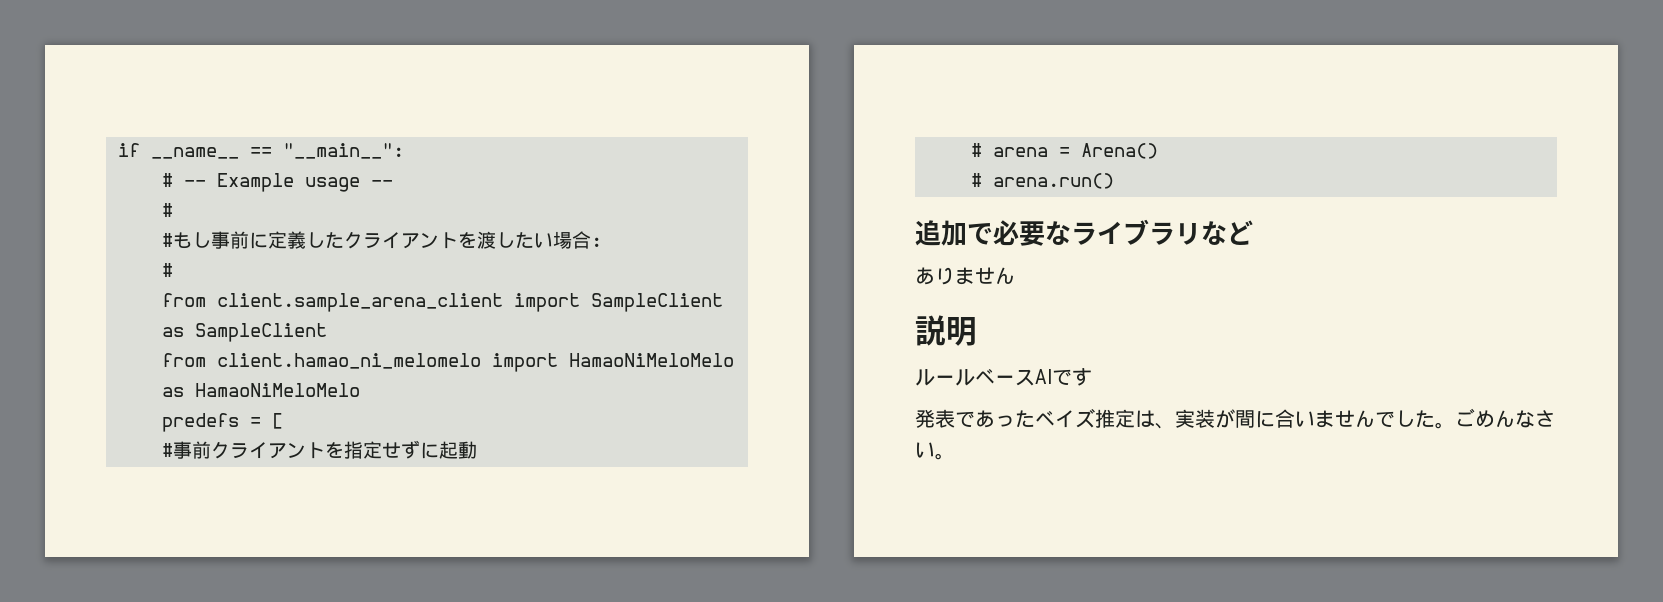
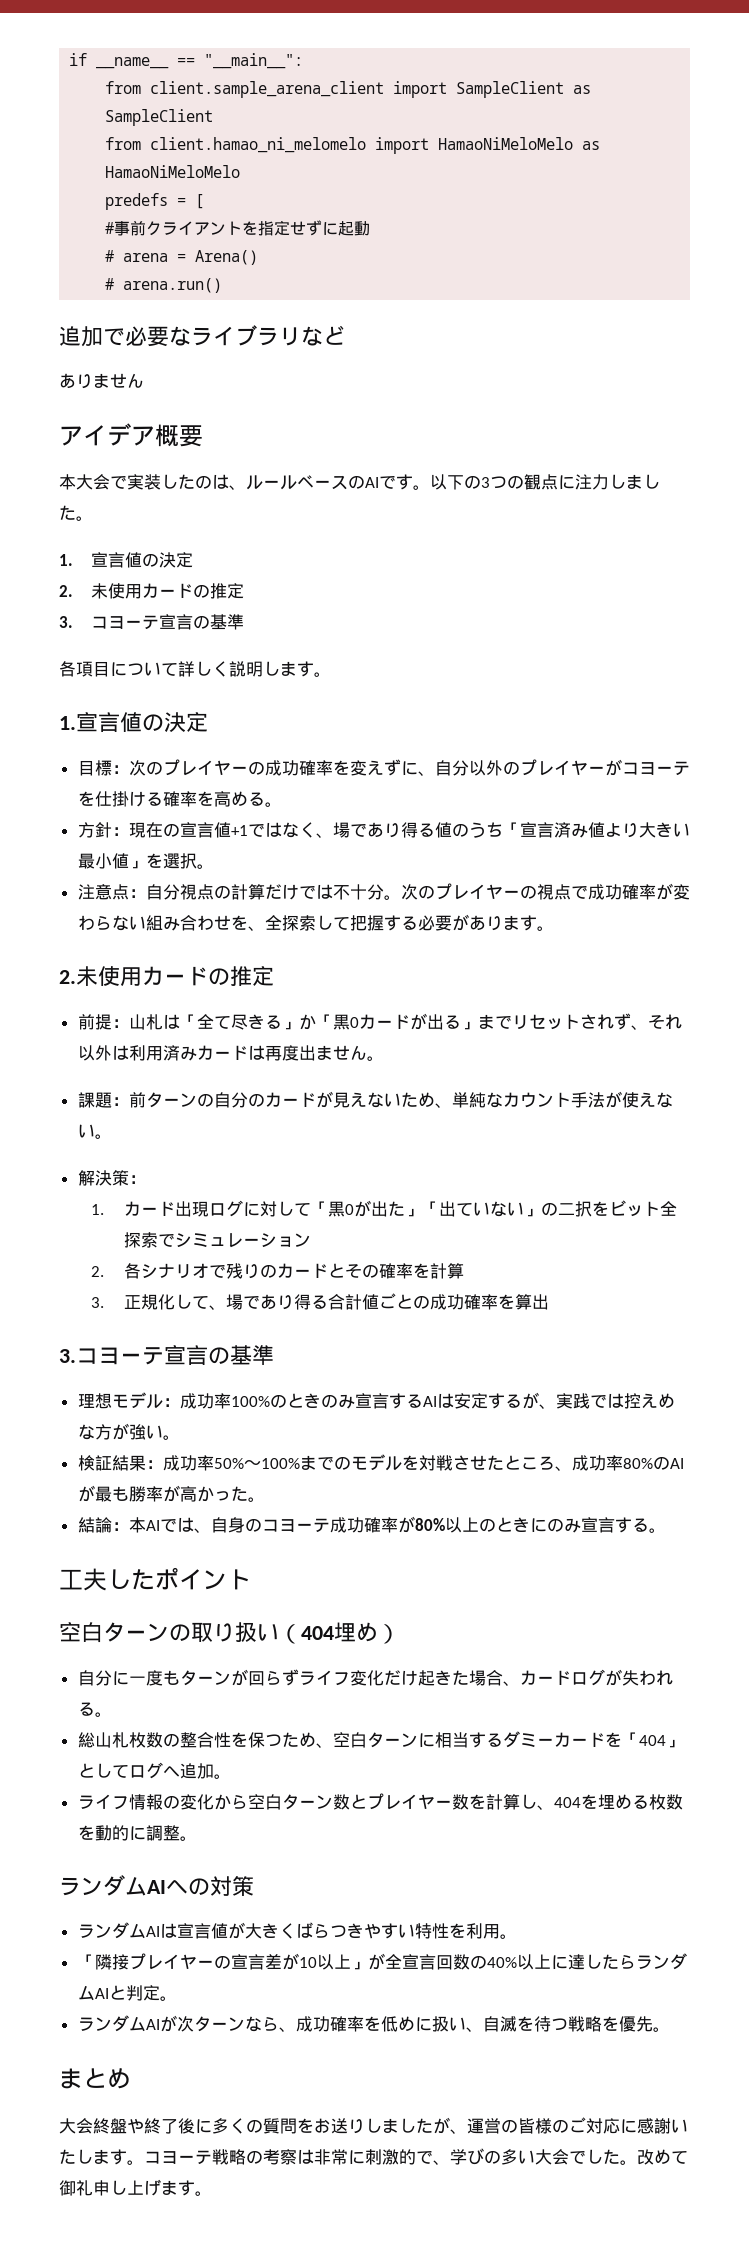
- # -- Example usage --
- #
- #もし事前に定義したクライアントを渡したい場合:
- #
- 説明
- ルールベースAIです
- 発表であったベイズ推定は、実装が間に合いませんでした。ごめんなさい。
+ アイデア概要
+ 本大会で実装したのは、ルールベースのAIです。以下の3つの観点に注力しました。
+ 1.宣言値の決定
+ 2.未使用カードの推定
+ 3.コヨーテ宣言の基準
+ 各項目について詳しく説明します。
+ 1.宣言値の決定
+ 目標：次のプレイヤーの成功確率を変えずに、自分以外のプレイヤーがコヨーテを仕掛ける確率を高める。
+ 方針：現在の宣言値+1ではなく、場であり得る値のうち「宣言済み値より大きい最小値」を選択。
+ 注意点：自分視点の計算だけでは不十分。次のプレイヤーの視点で成功確率が変わらない組み合わせを、全探索して把握する必要があります。
+ 2.未使用カードの推定
+ 前提：山札は「全て尽きる」か「黒0カードが出る」までリセットされず、それ以外は利用済みカードは再度出ません。
+ 課題：前ターンの自分のカードが見えないため、単純なカウント手法が使えない。
+ 解決策：
+ 1.カード出現ログに対して「黒0が出た」「出ていない」の二択をビット全探索でシミュレーション
+ 2.各シナリオで残りのカードとその確率を計算
+ 3.正規化して、場であり得る合計値ごとの成功確率を算出
+ 3.コヨーテ宣言の基準
+ 理想モデル：成功率100%のときのみ宣言するAIは安定するが、実践では控えめな方が強い。
+ 検証結果：成功率50%〜100%までのモデルを対戦させたところ、成功率80%のAIが最も勝率が高かった。
+ 結論：本AIでは、自身のコヨーテ成功確率が80%以上のときにのみ宣言する。
+ 工夫したポイント
+ 空白ターンの取り扱い（404埋め）
+ 自分に一度もターンが回らずライフ変化だけ起きた場合、カードログが失われる。
+ 総山札枚数の整合性を保つため、空白ターンに相当するダミーカードを「404」としてログへ追加。
+ ライフ情報の変化から空白ターン数とプレイヤー数を計算し、404を埋める枚数を動的に調整。
+ ランダムAIへの対策
+ ランダムAIは宣言値が大きくばらつきやすい特性を利用。
+ 「隣接プレイヤーの宣言差が10以上」が全宣言回数の40%以上に達したらランダムAIと判定。
+ ランダムAIが次ターンなら、成功確率を低めに扱い、自滅を待つ戦略を優先。
+ まとめ
+ 大会終盤や終了後に多くの質問をお送りしましたが、運営の皆様のご対応に感謝いたします。コヨーテ戦略の考察は非常に刺激的で、学びの多い大会でした。改めて御礼申し上げます。

